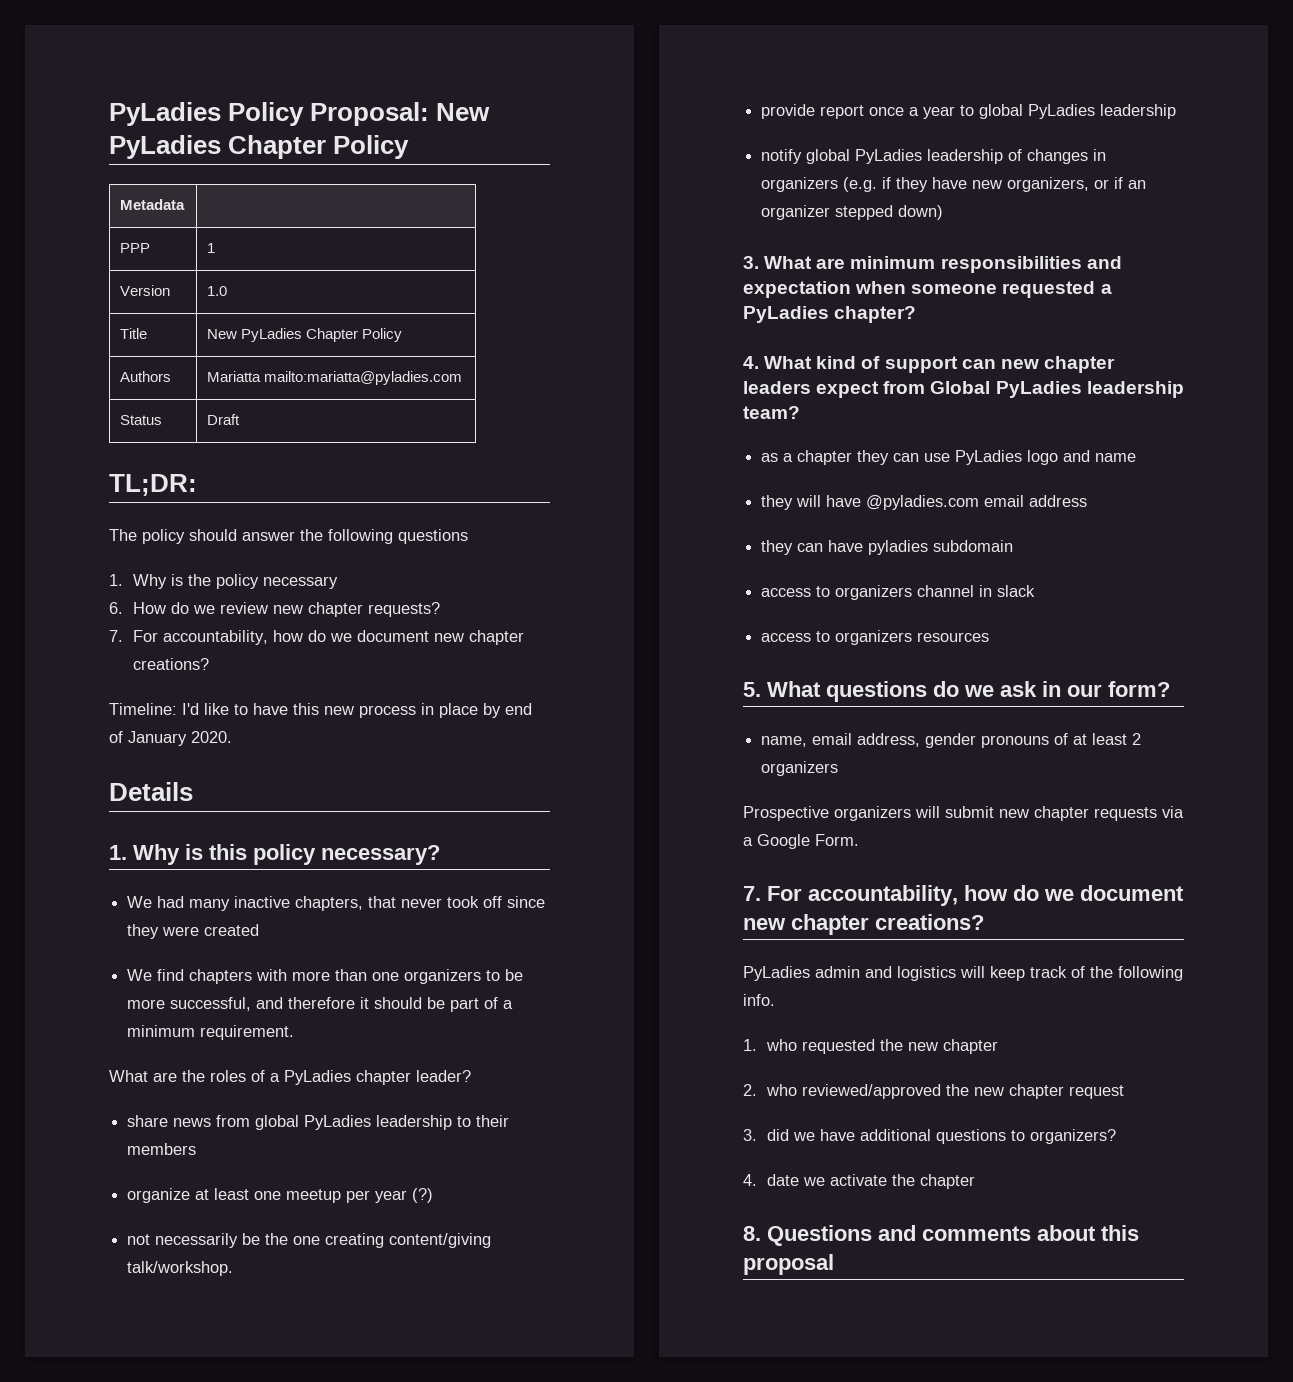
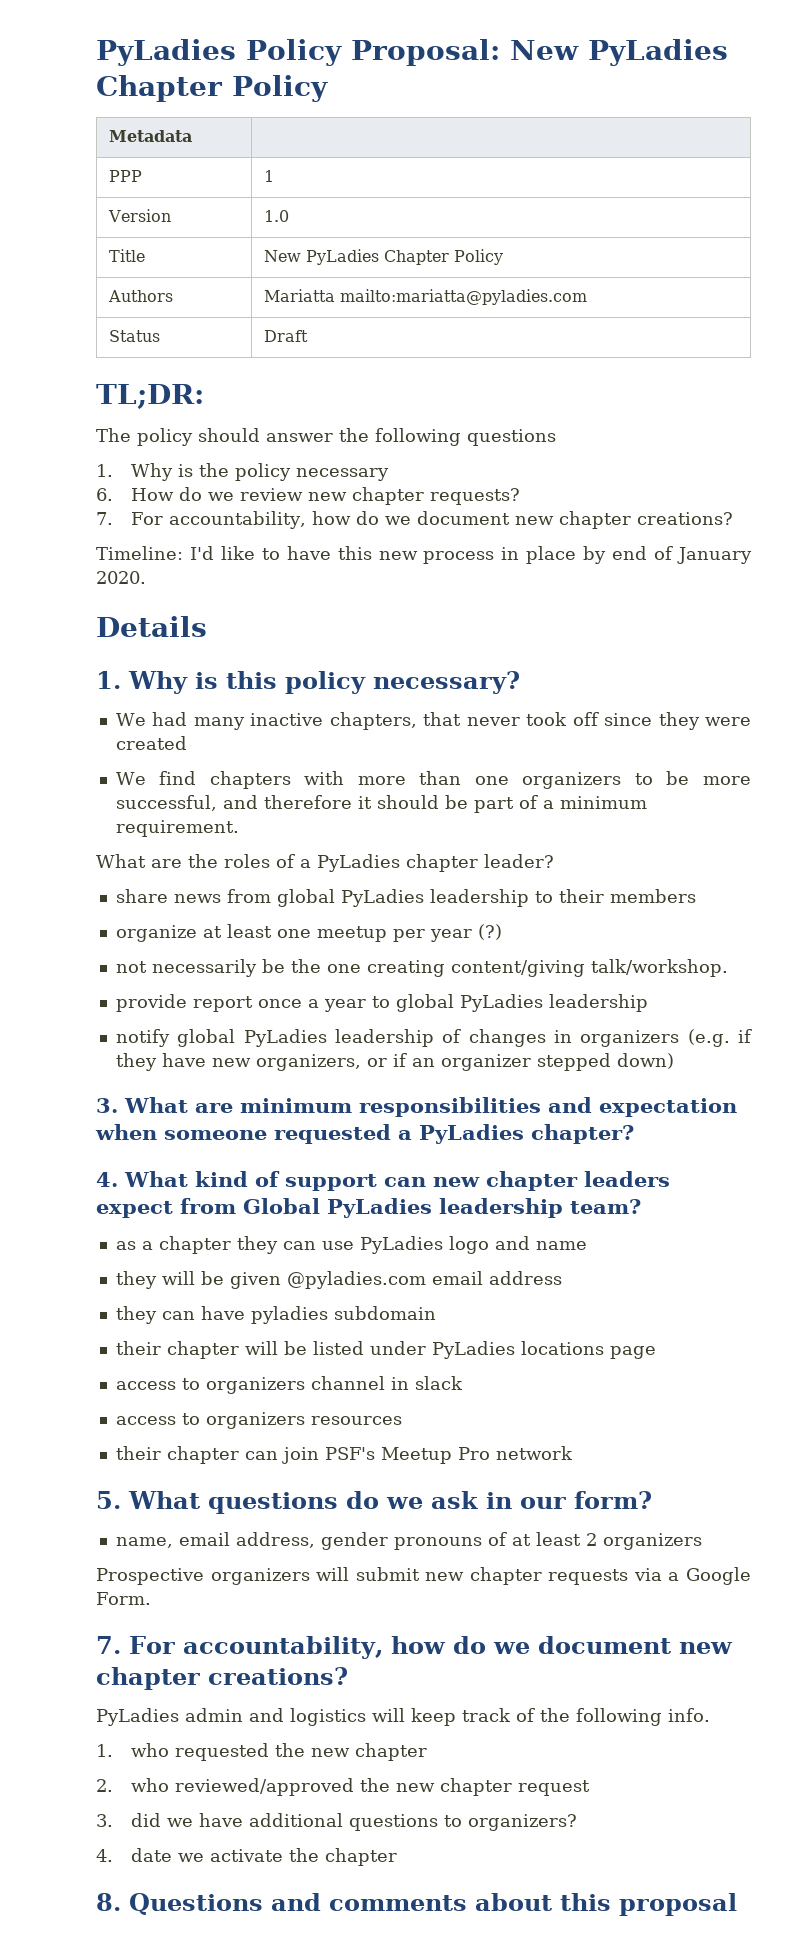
- they will have @pyladies.com email address
+ they will be given @pyladies.com email address
+ their chapter will be listed under PyLadies locations page
+ their chapter can join PSF's Meetup Pro network

